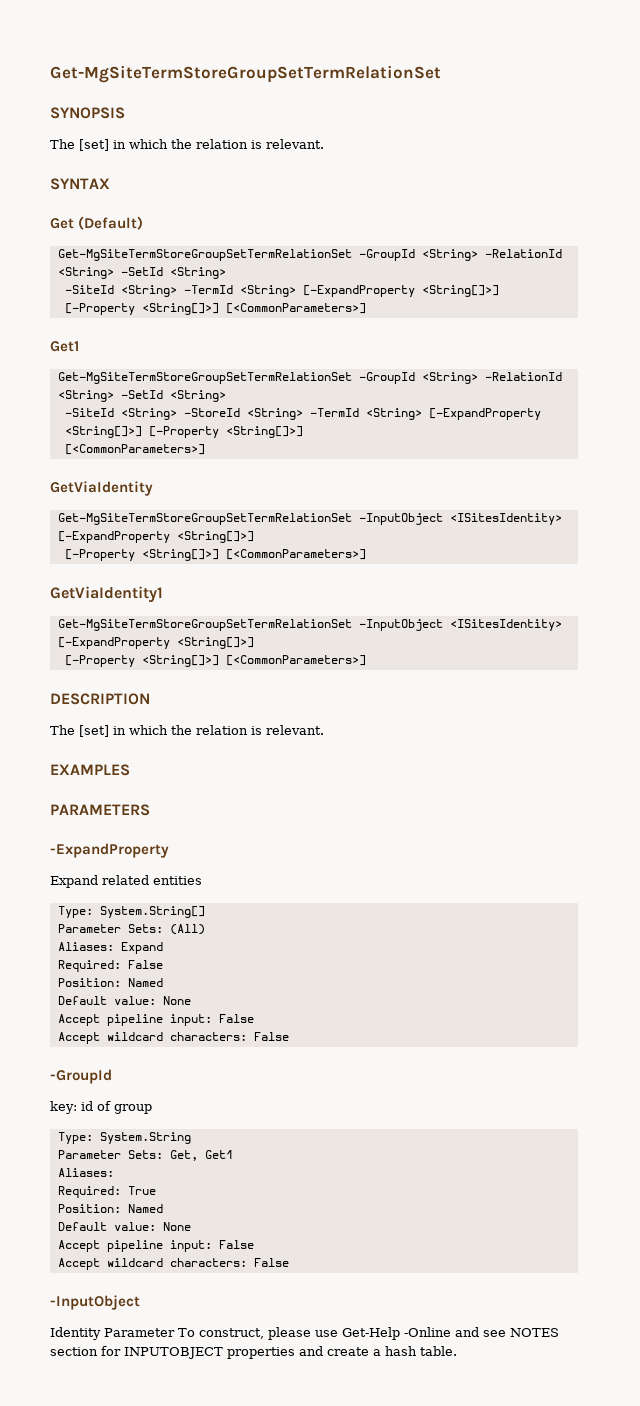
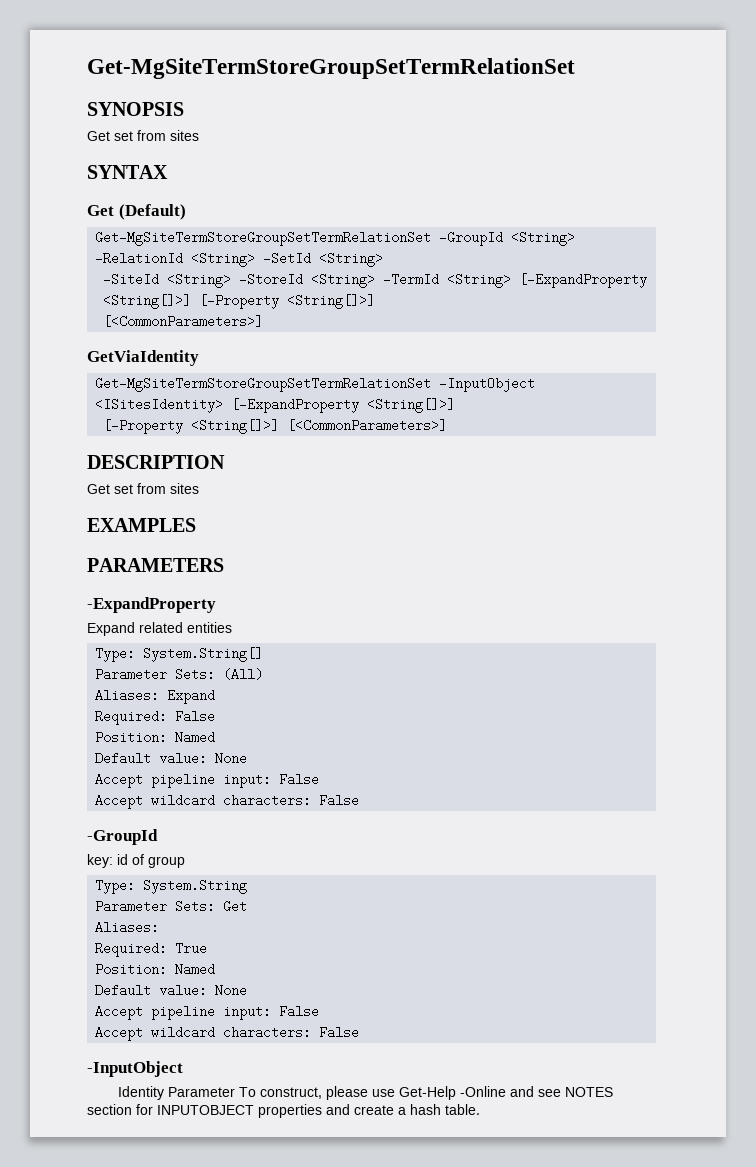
  SYNOPSIS
- The [set] in which the relation is relevant.
+ Get set from sites
- -SiteId <String> -TermId <String> [-ExpandProperty <String[]>] [-Property <String[]>] [<CommonParameters>]
- Get1
- Get-MgSiteTermStoreGroupSetTermRelationSet -GroupId <String> -RelationId <String> -SetId <String>
- GetViaIdentity1
- Get-MgSiteTermStoreGroupSetTermRelationSet -InputObject <ISitesIdentity> [-ExpandProperty <String[]>]
- [-Property <String[]>] [<CommonParameters>]
  DESCRIPTION
- The [set] in which the relation is relevant.
+ Get set from sites
- Parameter Sets: Get, Get1
+ Parameter Sets: Get

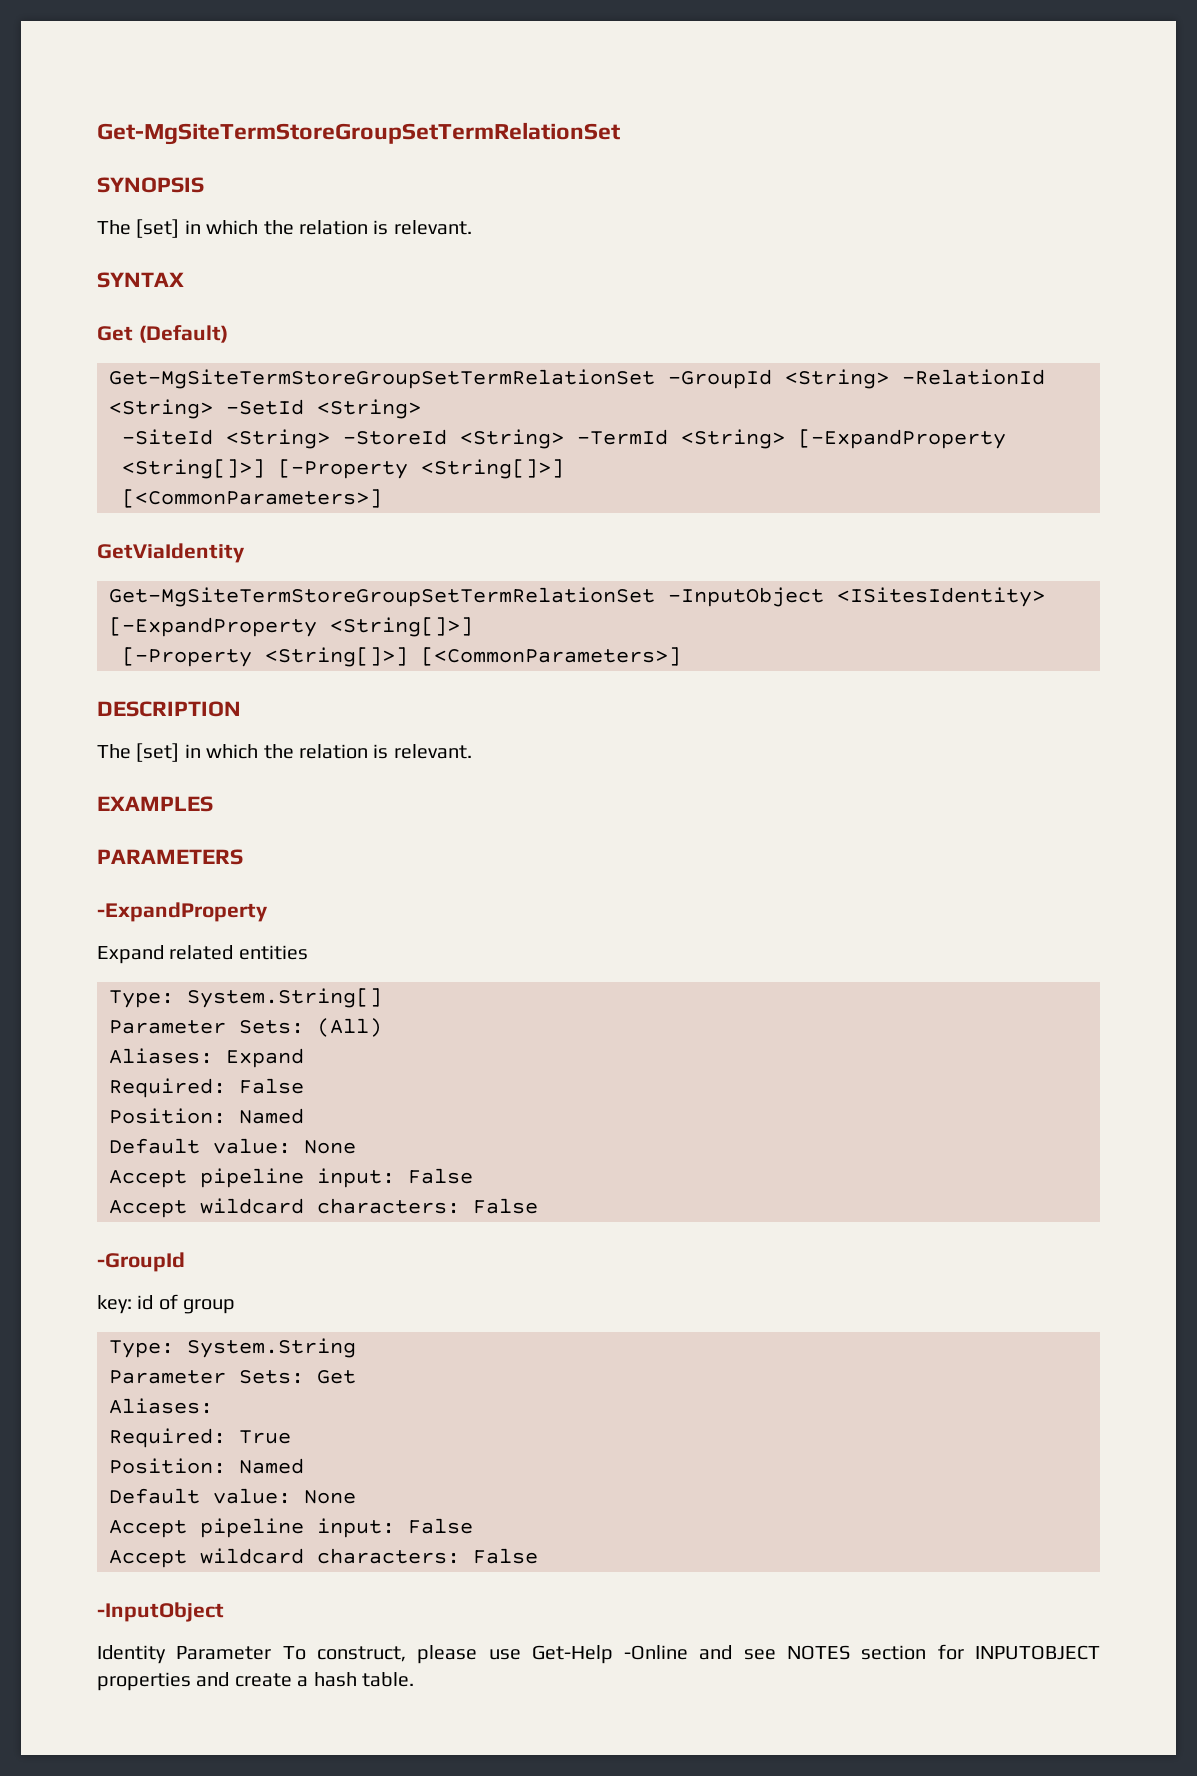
  SYNOPSIS
- Get set from sites
+ The [set] in which the relation is relevant.
  DESCRIPTION
- Get set from sites
+ The [set] in which the relation is relevant.

